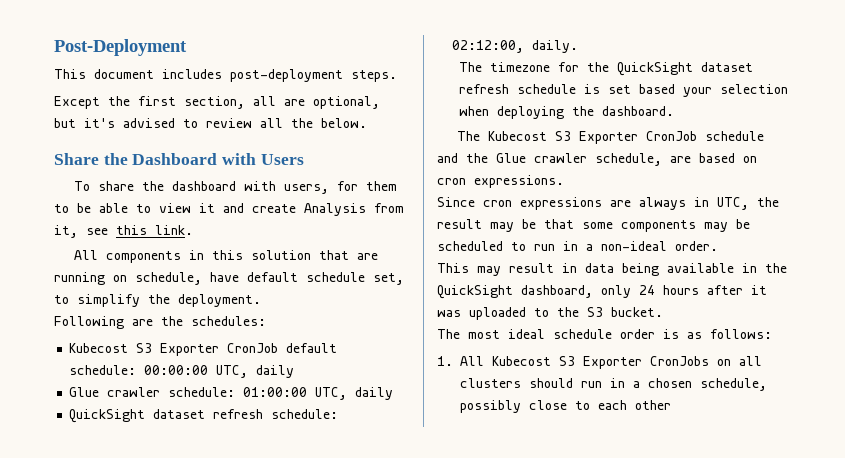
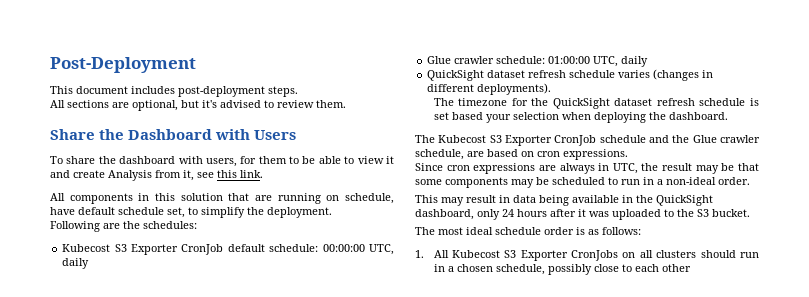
- Except the first section, all are optional, but it's advised to review all the below.
+ All sections are optional, but it's advised to review them.
- QuickSight dataset refresh schedule: 02:12:00, daily.
+ QuickSight dataset refresh schedule varies (changes in different deployments).

